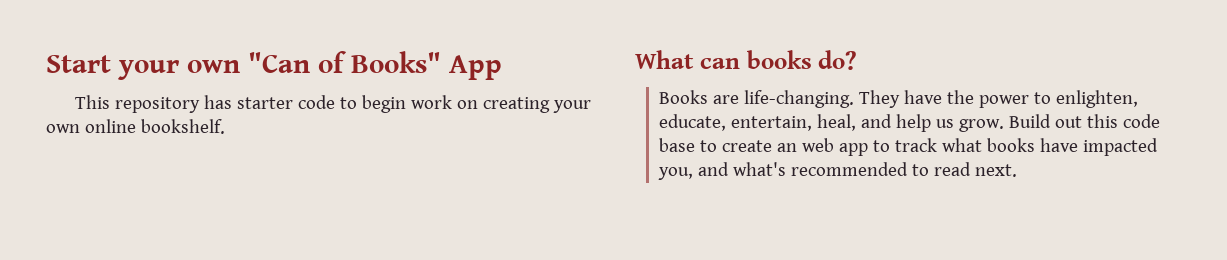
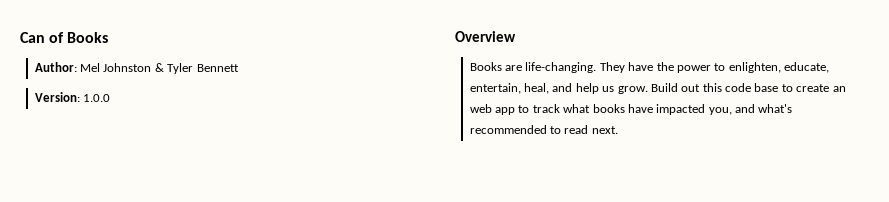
- Start your own "Can of Books" App
- This repository has starter code to begin work on creating your own online bookshelf.
- What can books do?
+ Can of Books
+ Author: Mel Johnston & Tyler Bennett
+ Version: 1.0.0
+ Overview

